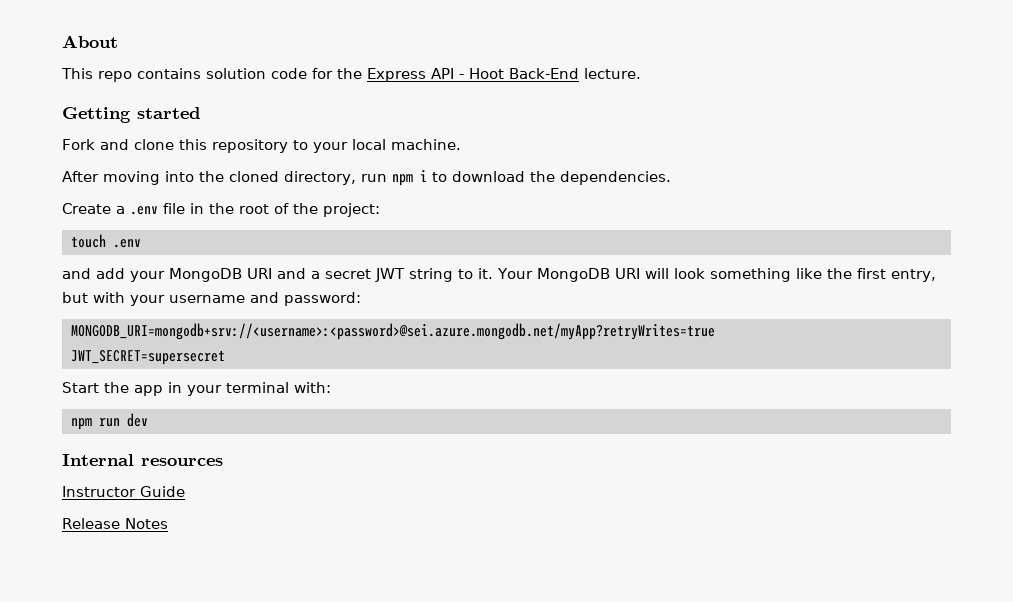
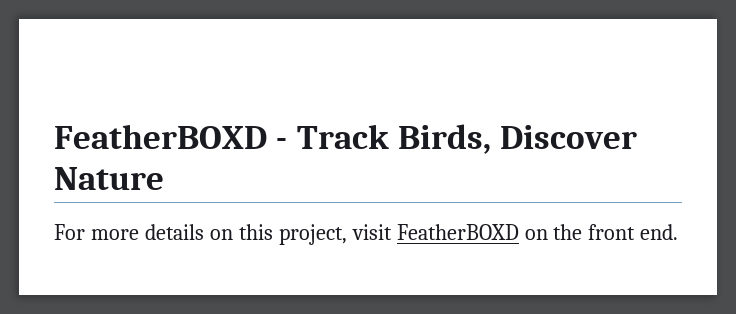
- About
- This repo contains solution code for the Express API - Hoot Back-End lecture.
- Getting started
- Fork and clone this repository to your local machine.
- After moving into the cloned directory, run npm i to download the dependencies.
- Create a .env file in the root of the project:
- touch .env
- and add your MongoDB URI and a secret JWT string to it. Your MongoDB URI will look something like the first entry, but with your username and password:
- MONGODB_URI=mongodb+srv://<username>:<password>@sei.azure.mongodb.net/myApp?retryWrites=true
- JWT_SECRET=supersecret
- Start the app in your terminal with:
- npm run dev
- Internal resources
- Instructor Guide
- Release Notes
+ FeatherBOXD - Track Birds, Discover Nature
+ For more details on this project, visit FeatherBOXD on the front end.

